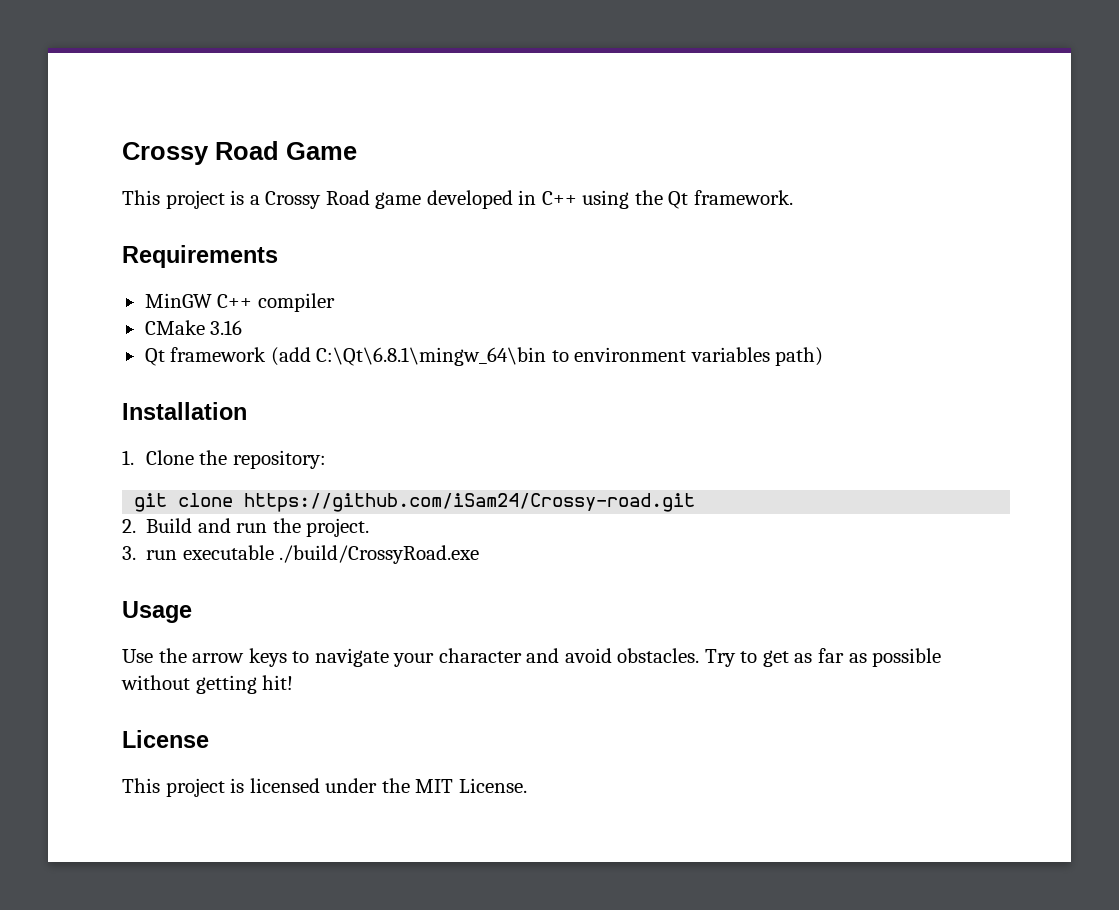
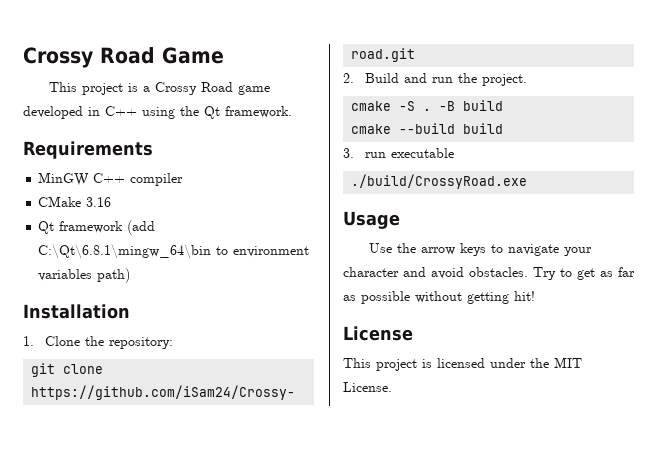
+ cmake -S . -B build
+ cmake --build build
- 3. run executable ./build/CrossyRoad.exe
+ 3. run executable
+ ./build/CrossyRoad.exe

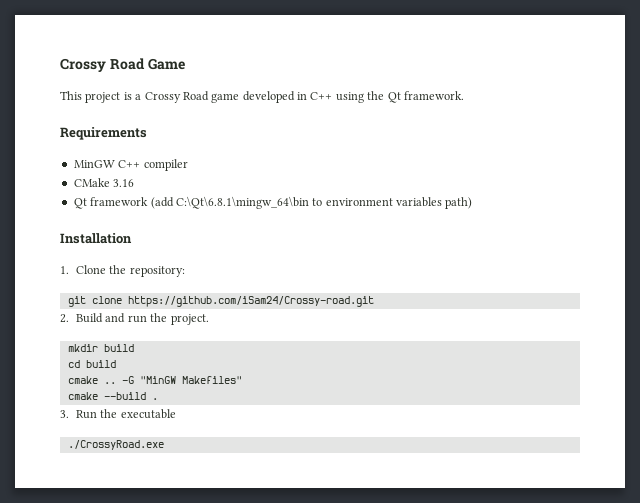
- cmake -S . -B build
+ mkdir build
+ cd build
+ cmake .. -G "MinGW Makefiles"
- cmake --build build
+ cmake --build .
- 3. run executable
+ 3. Run the executable
- ./build/CrossyRoad.exe
- Usage
- Use the arrow keys to navigate your character and avoid obstacles. Try to get as far as possible without getting hit!
- License
- This project is licensed under the MIT License.
+ ./CrossyRoad.exe

